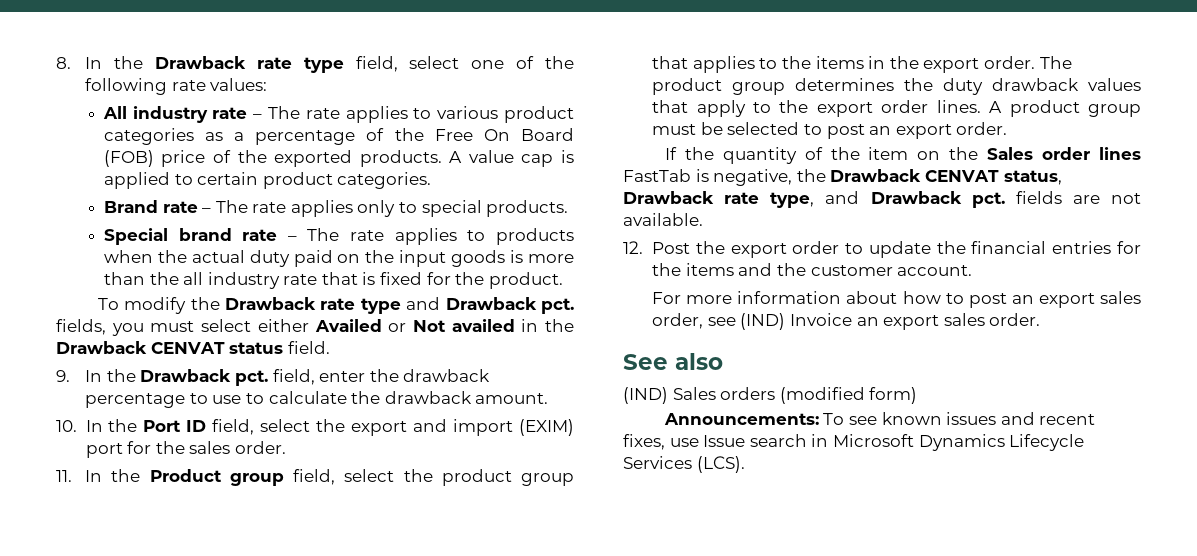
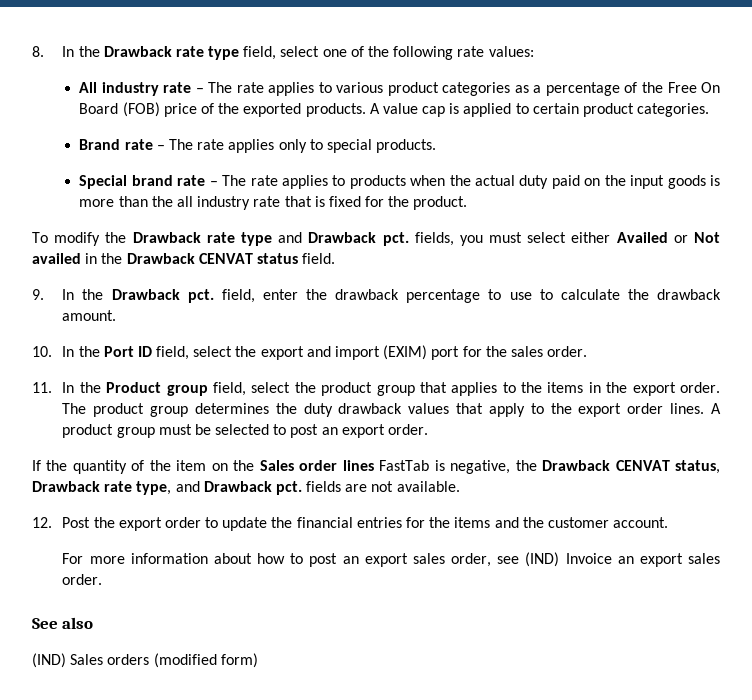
- Announcements: To see known issues and recent fixes, use Issue search in Microsoft Dynamics Lifecycle Services (LCS).

